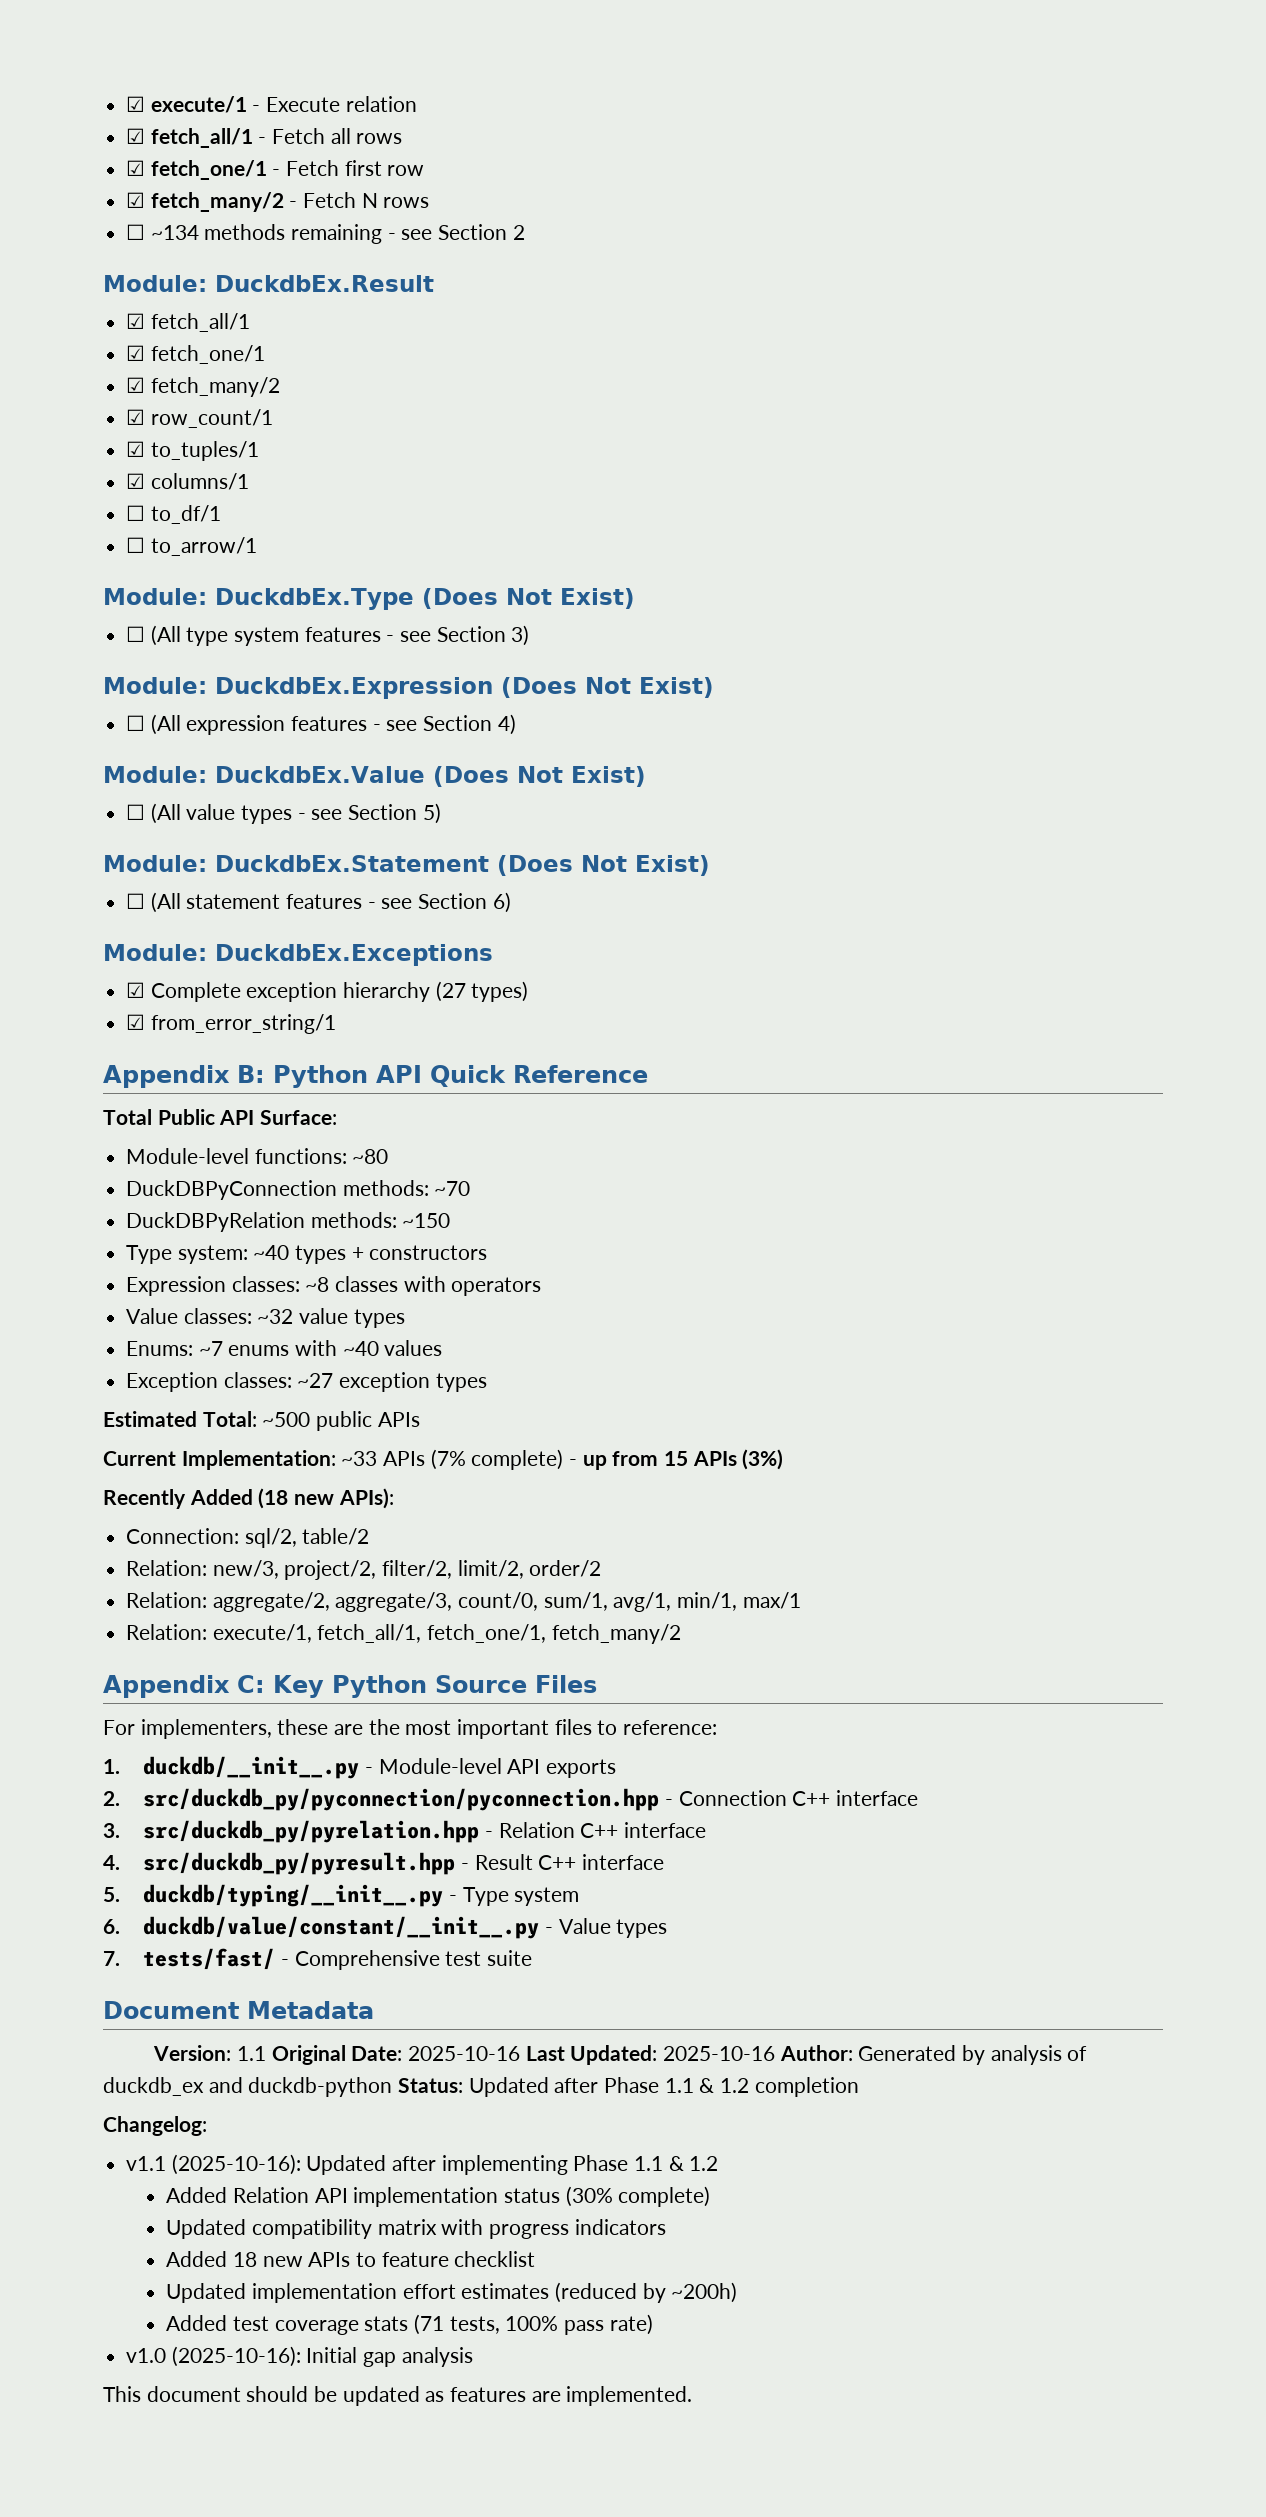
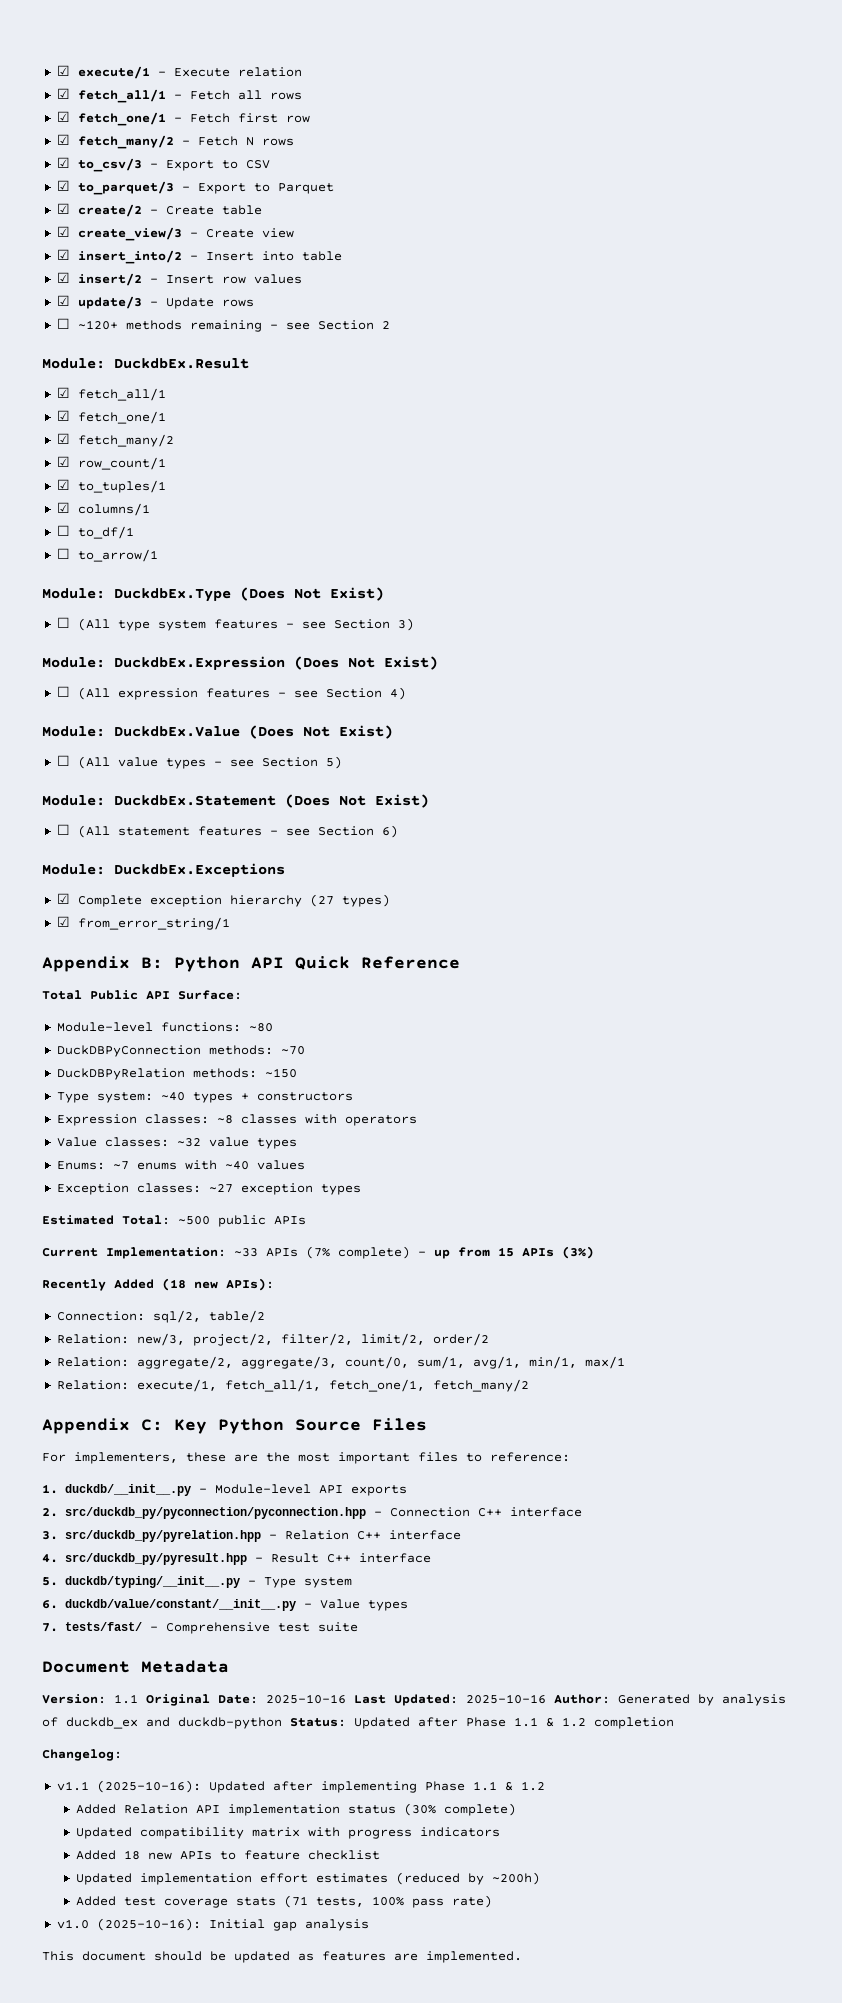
- ☐ ~134 methods remaining - see Section 2
+ ☑ to_csv/3 - Export to CSV
+ ☑ to_parquet/3 - Export to Parquet
+ ☑ create/2 - Create table
+ ☑ create_view/3 - Create view
+ ☑ insert_into/2 - Insert into table
+ ☑ insert/2 - Insert row values
+ ☑ update/3 - Update rows
+ ☐ ~120+ methods remaining - see Section 2

